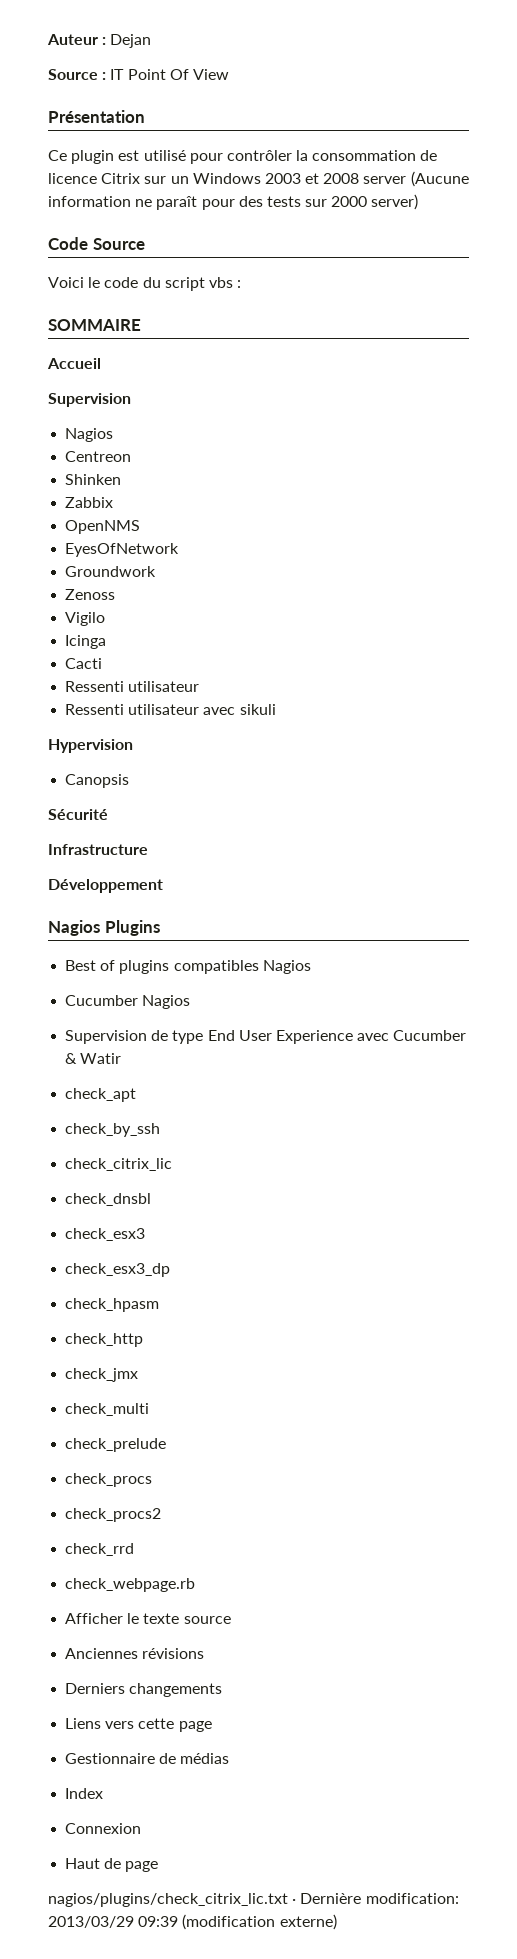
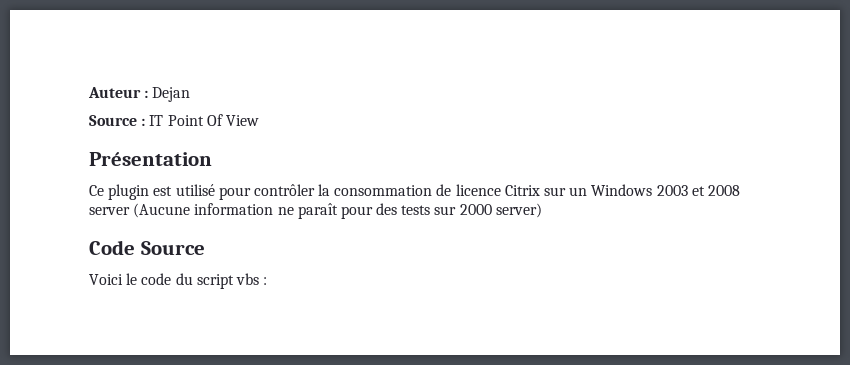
- SOMMAIRE
- Accueil
- Supervision
- Nagios
- Centreon
- Shinken
- Zabbix
- OpenNMS
- EyesOfNetwork
- Groundwork
- Zenoss
- Vigilo
- Icinga
- Cacti
- Ressenti utilisateur
- Ressenti utilisateur avec sikuli
- Hypervision
- Canopsis
- Sécurité
- Infrastructure
- Développement
- Nagios Plugins
- Best of plugins compatibles Nagios
- Cucumber Nagios
- Supervision de type End User Experience avec Cucumber & Watir
- check_apt
- check_by_ssh
- check_citrix_lic
- check_dnsbl
- check_esx3
- check_esx3_dp
- check_hpasm
- check_http
- check_jmx
- check_multi
- check_prelude
- check_procs
- check_procs2
- check_rrd
- check_webpage.rb
- Afficher le texte source
- Anciennes révisions
- Derniers changements
- Liens vers cette page
- Gestionnaire de médias
- Index
- Connexion
- Haut de page
- nagios/plugins/check_citrix_lic.txt · Dernière modification: 2013/03/29 09:39 (modification externe)

